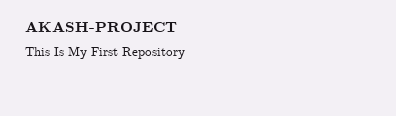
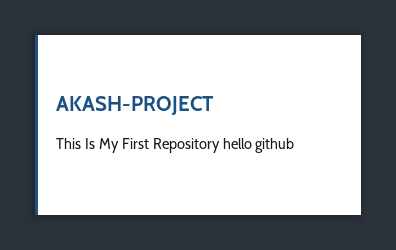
- This Is My First Repository
+ This Is My First Repository hello github

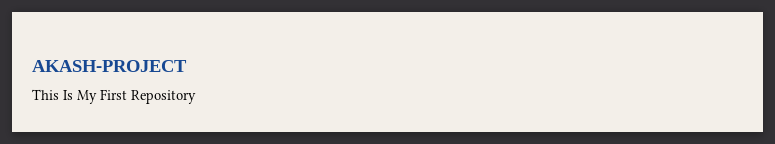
- This Is My First Repository hello github
+ This Is My First Repository

